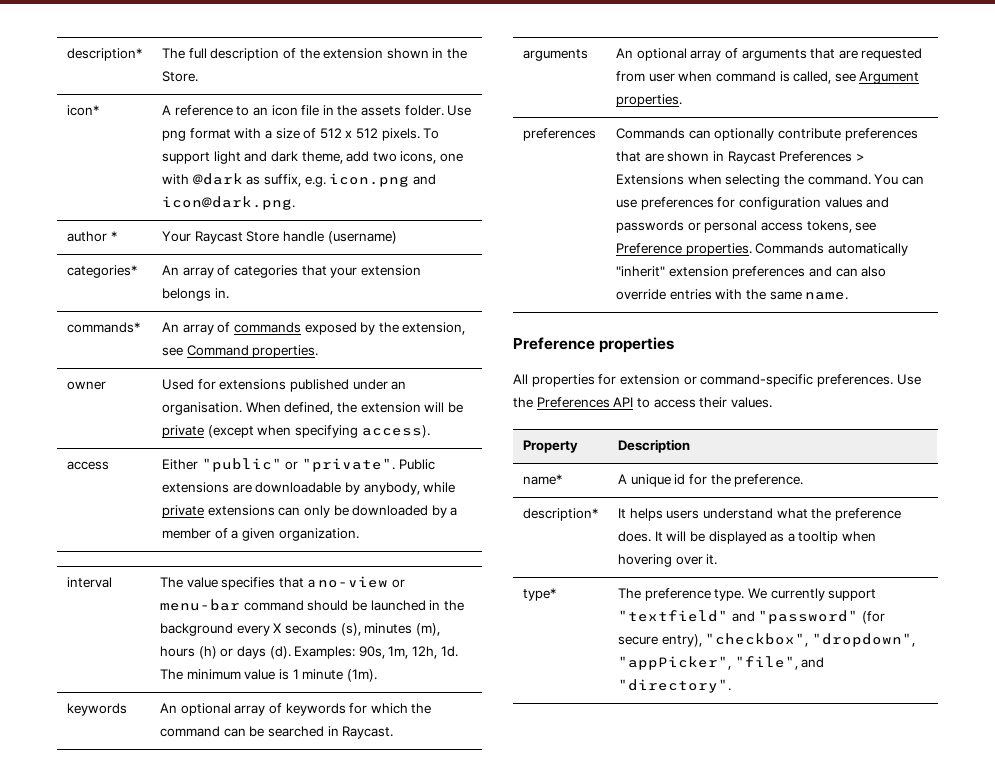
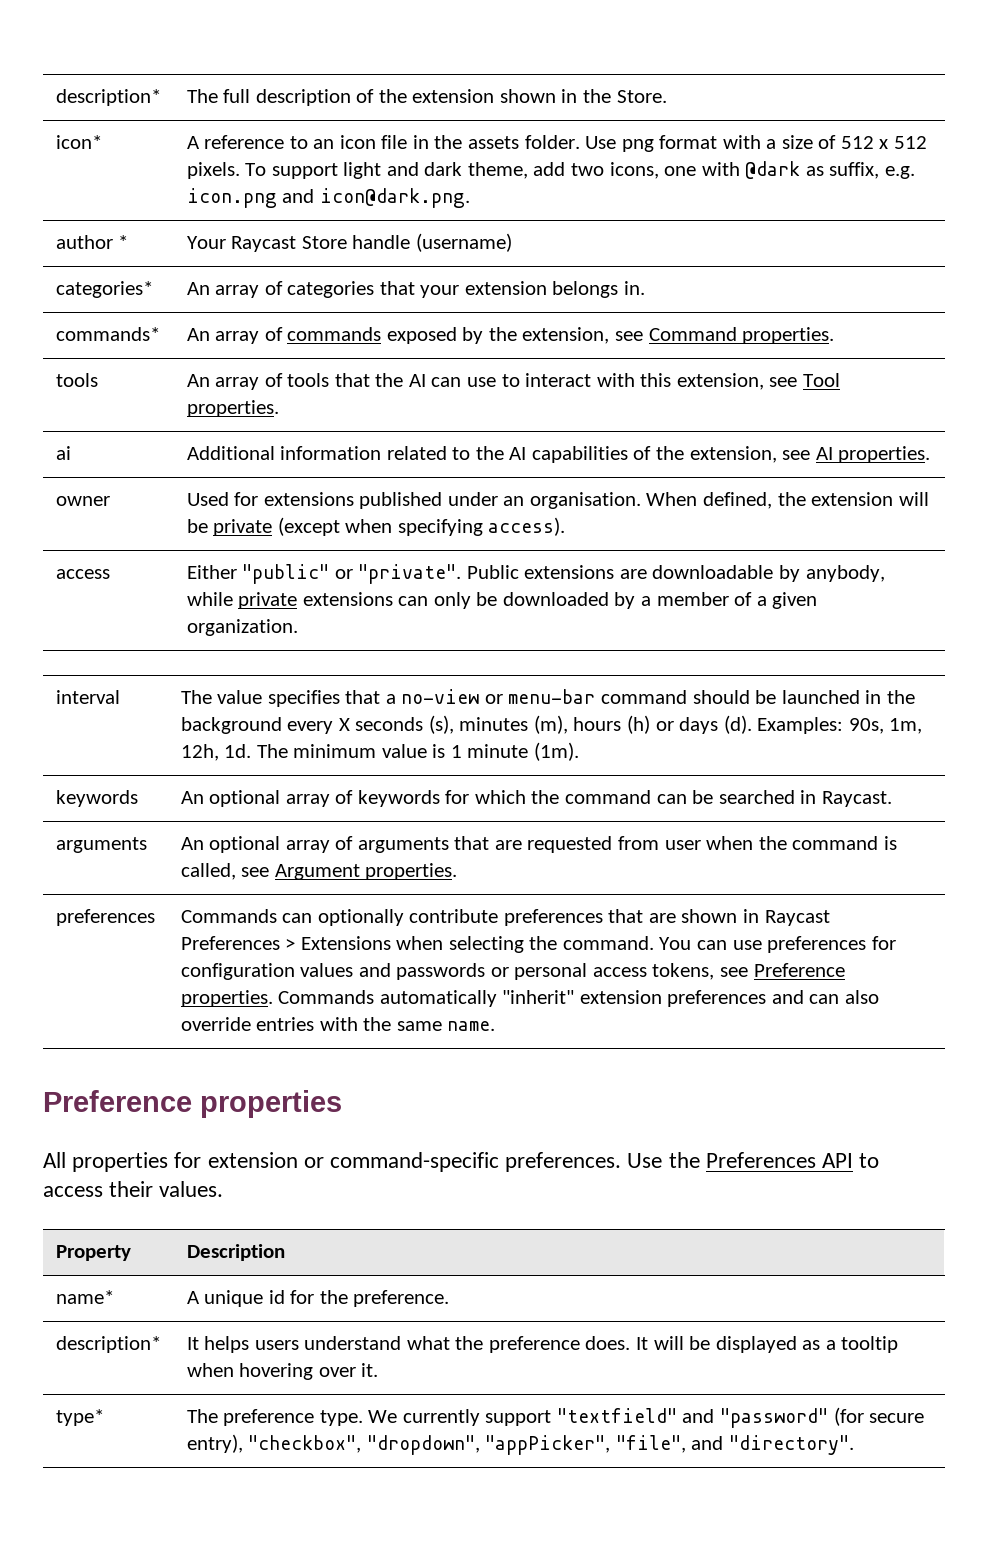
+ tools | An array of tools that the AI can use to interact with this extension, see Tool properties.
+ ai | Additional information related to the AI capabilities of the extension, see AI properties.
- arguments | An optional array of arguments that are requested from user when command is called, see Argument properties.
+ arguments | An optional array of arguments that are requested from user when the command is called, see Argument properties.

